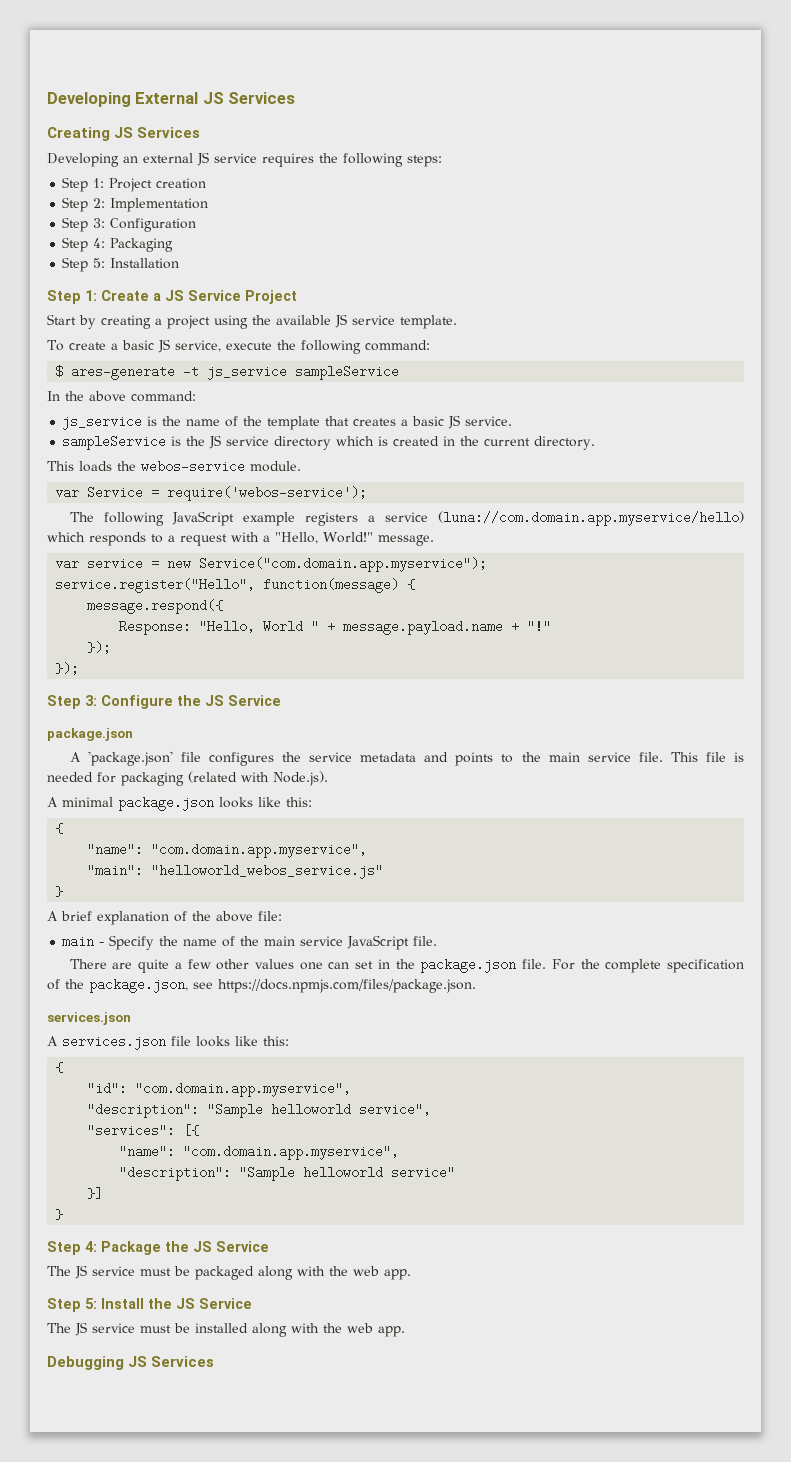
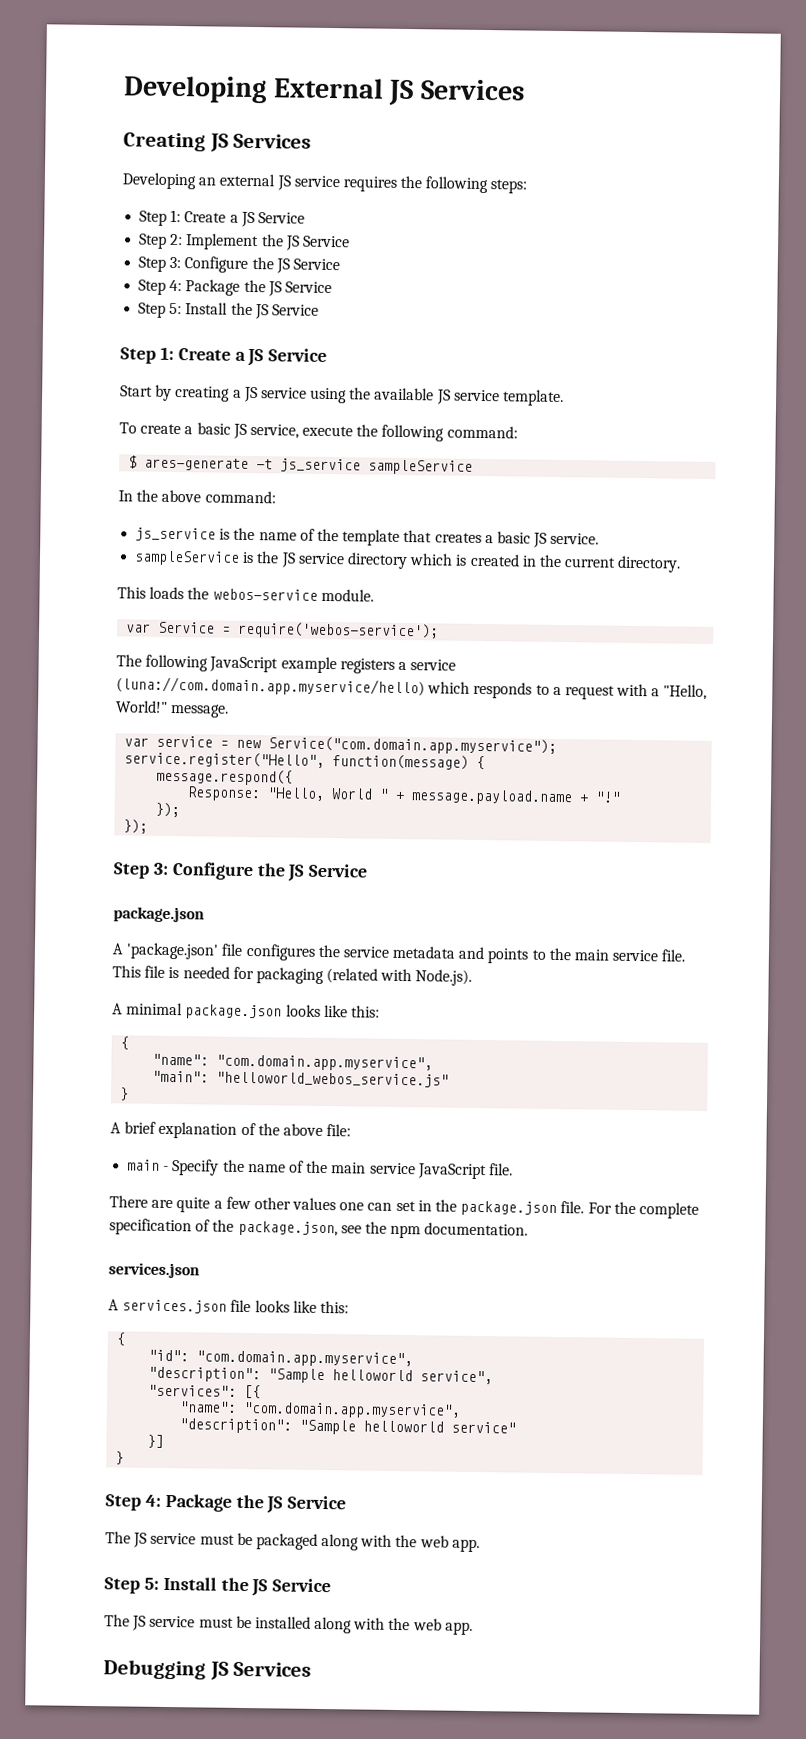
  Developing an external JS service requires the following steps:
- Step 1: Project creation
- Step 2: Implementation
- Step 3: Configuration
- Step 4: Packaging
- Step 5: Installation
- Step 1: Create a JS Service Project
+ Step 1: Create a JS Service
+ Step 2: Implement the JS Service
+ Step 3: Configure the JS Service
+ Step 4: Package the JS Service
+ Step 5: Install the JS Service
+ Step 1: Create a JS Service
- Start by creating a project using the available JS service template.
+ Start by creating a JS service using the available JS service template.
- For the complete specification of the package.json, see https://docs.npmjs.com/files/package.json.
+ For the complete specification of the package.json, see the npm documentation.

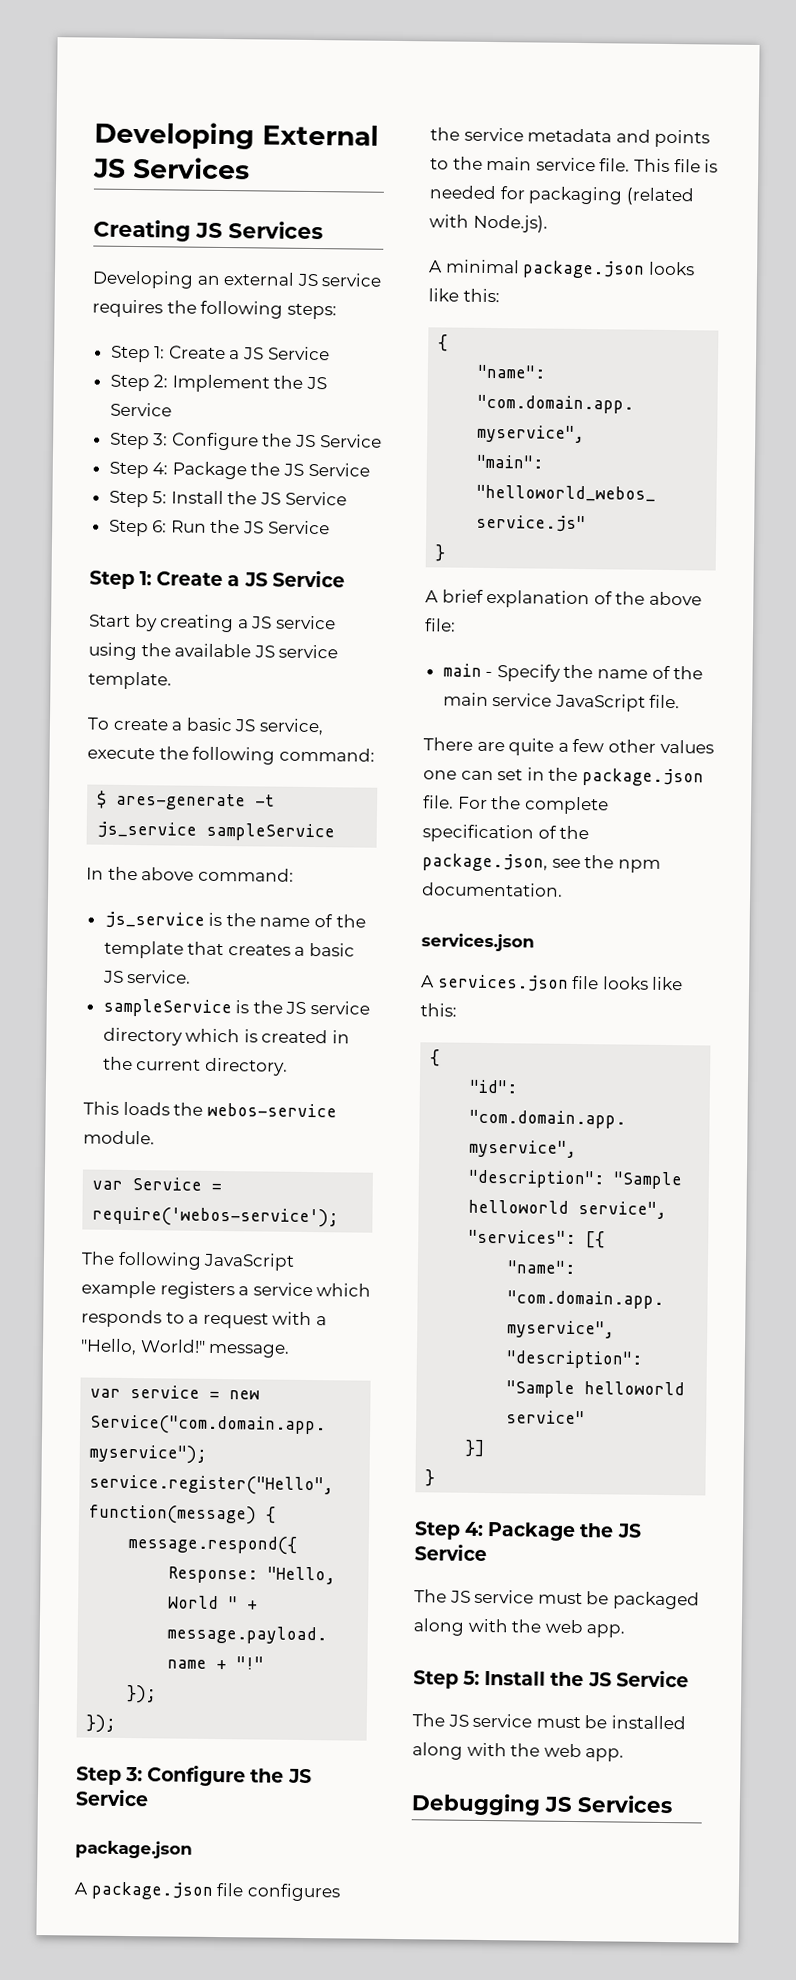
+ Step 6: Run the JS Service
- The following JavaScript example registers a service (luna://com.domain.app.myservice/hello) which responds to a request with a "Hello, World!" message.
+ The following JavaScript example registers a service which responds to a request with a "Hello, World!" message.
- A 'package.json' file configures the service metadata and points to the main service file.
+ A package.json file configures the service metadata and points to the main service file.

